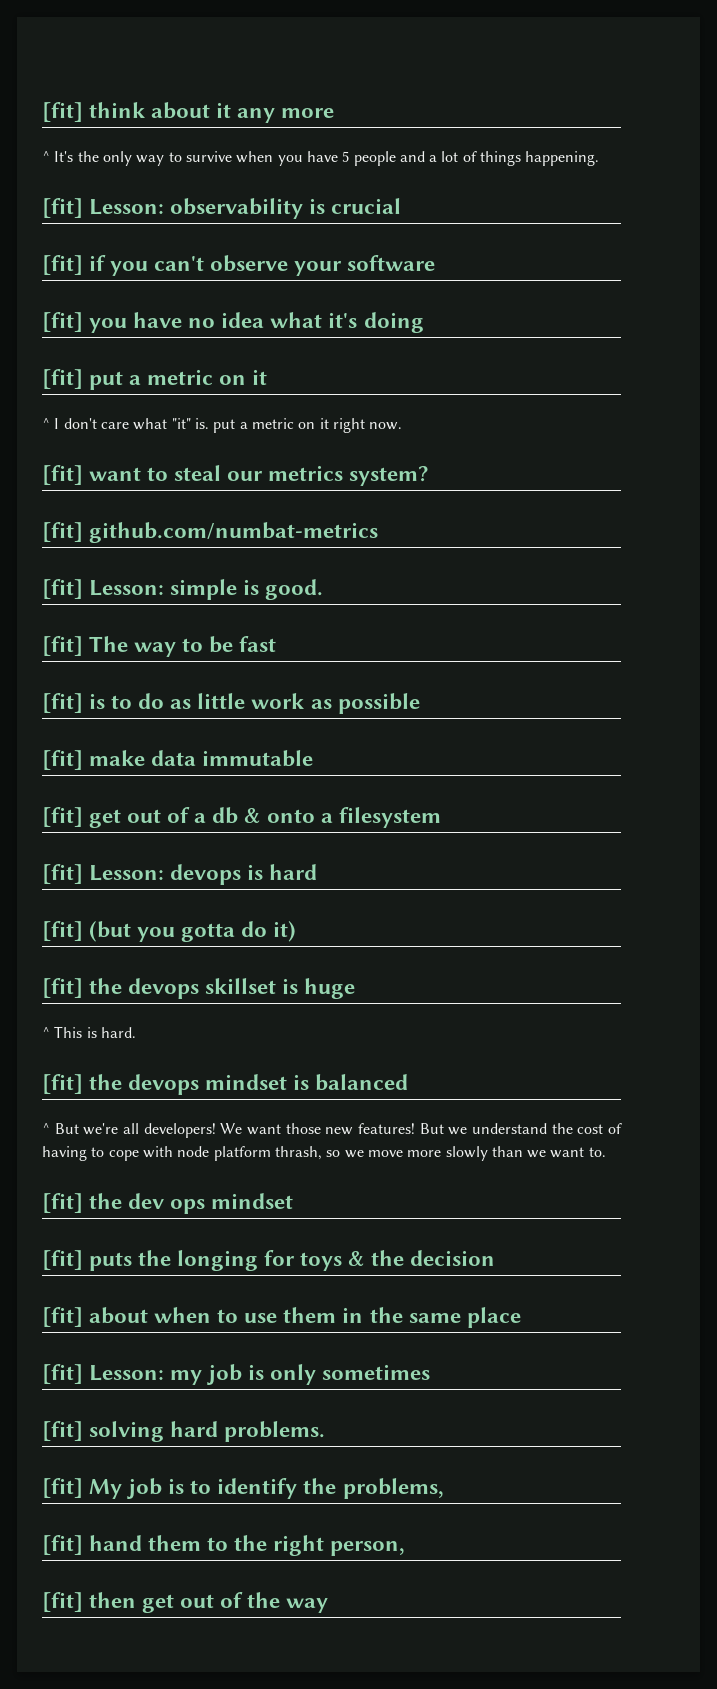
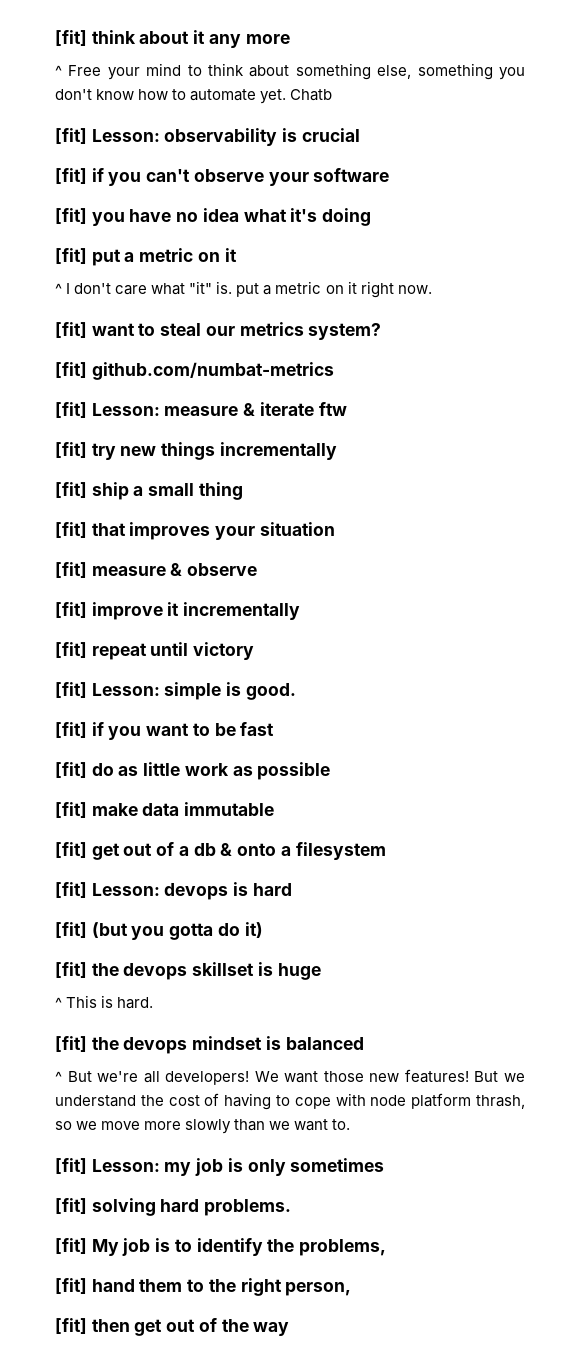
- ^ It's the only way to survive when you have 5 people and a lot of things happening.
+ ^ Free your mind to think about something else, something you don't know how to automate yet. Chatb
+ [fit] Lesson: measure & iterate ftw
+ [fit] try new things incrementally
+ [fit] ship a small thing
+ [fit] that improves your situation
+ [fit] measure & observe
+ [fit] improve it incrementally
+ [fit] repeat until victory
- [fit] The way to be fast
+ [fit] if you want to be fast
- [fit] is to do as little work as possible
+ [fit] do as little work as possible
- [fit] the dev ops mindset
- [fit] puts the longing for toys & the decision
- [fit] about when to use them in the same place

